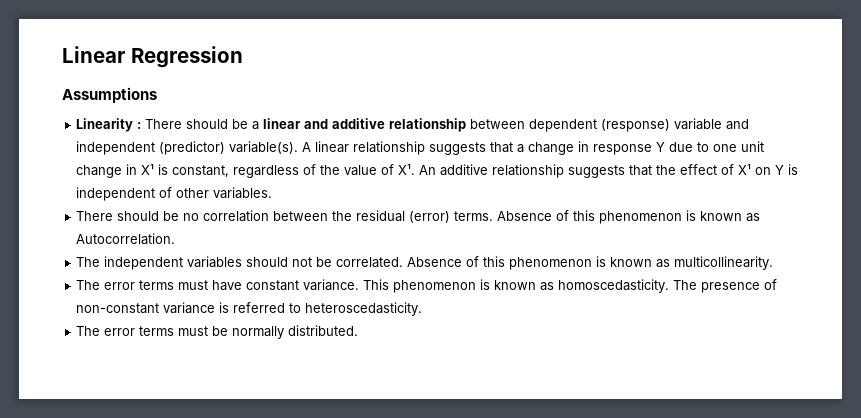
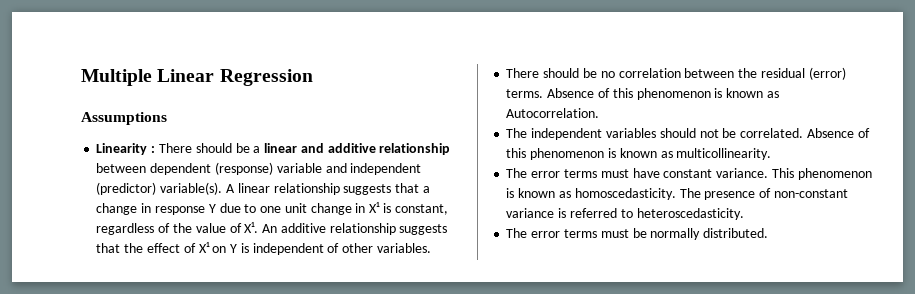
- Linear Regression
+ Multiple Linear Regression

